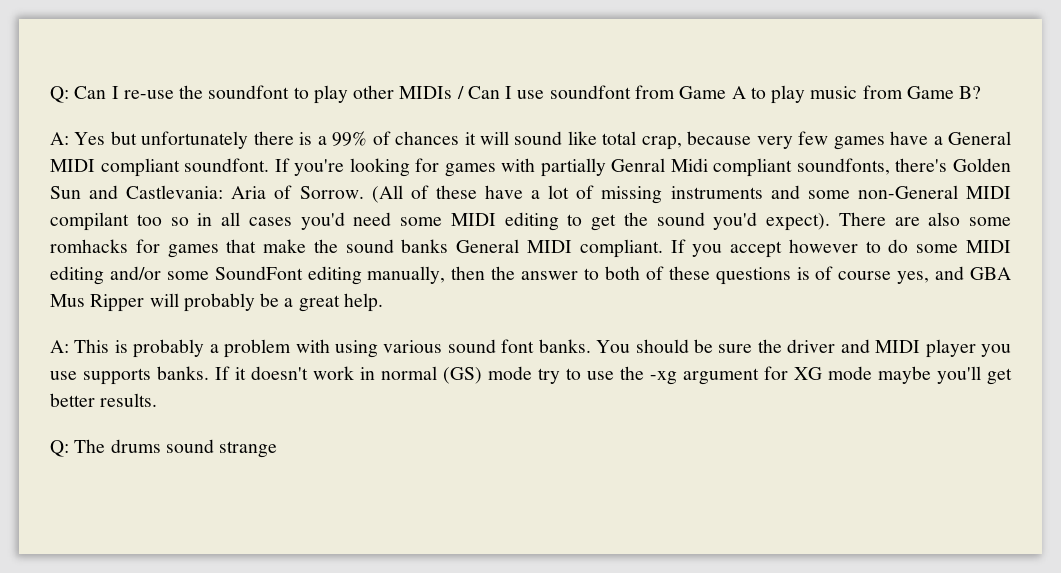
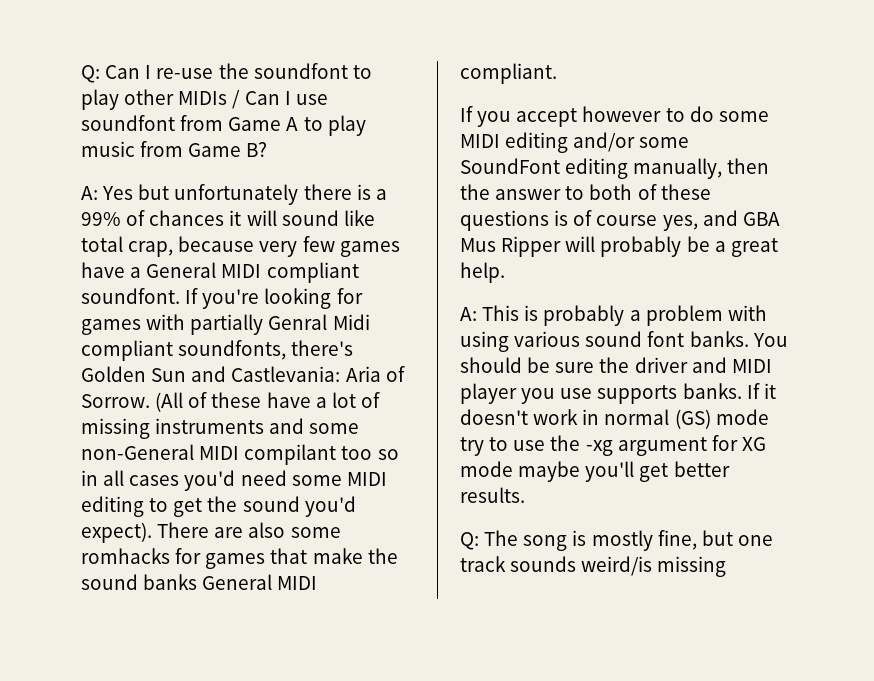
- There are also some romhacks for games that make the sound banks General MIDI compliant. If you accept however to do some MIDI editing and/or some SoundFont editing manually, then the answer to both of these questions is of course yes, and GBA Mus Ripper will probably be a great help.
+ There are also some romhacks for games that make the sound banks General MIDI compliant.
+ If you accept however to do some MIDI editing and/or some SoundFont editing manually, then the answer to both of these questions is of course yes, and GBA Mus Ripper will probably be a great help.
- Q: The drums sound strange
+ Q: The song is mostly fine, but one track sounds weird/is missing

